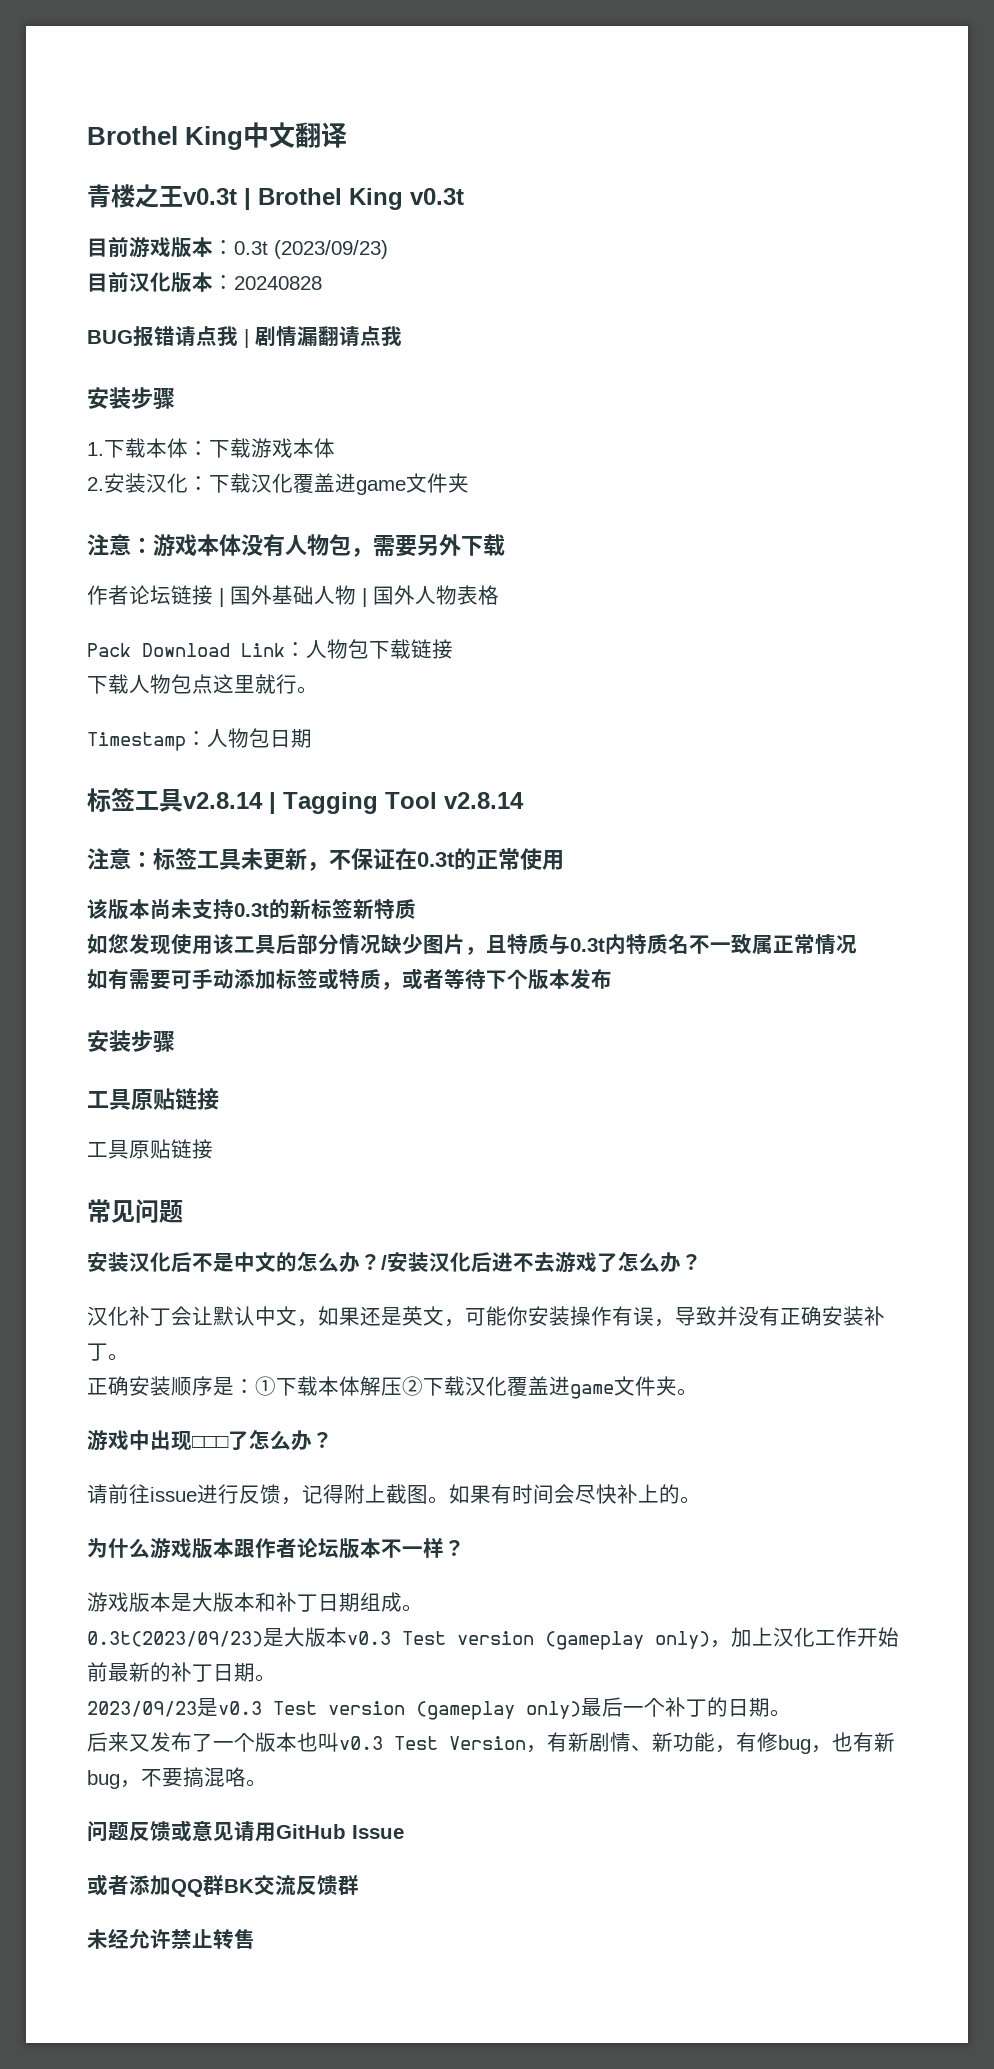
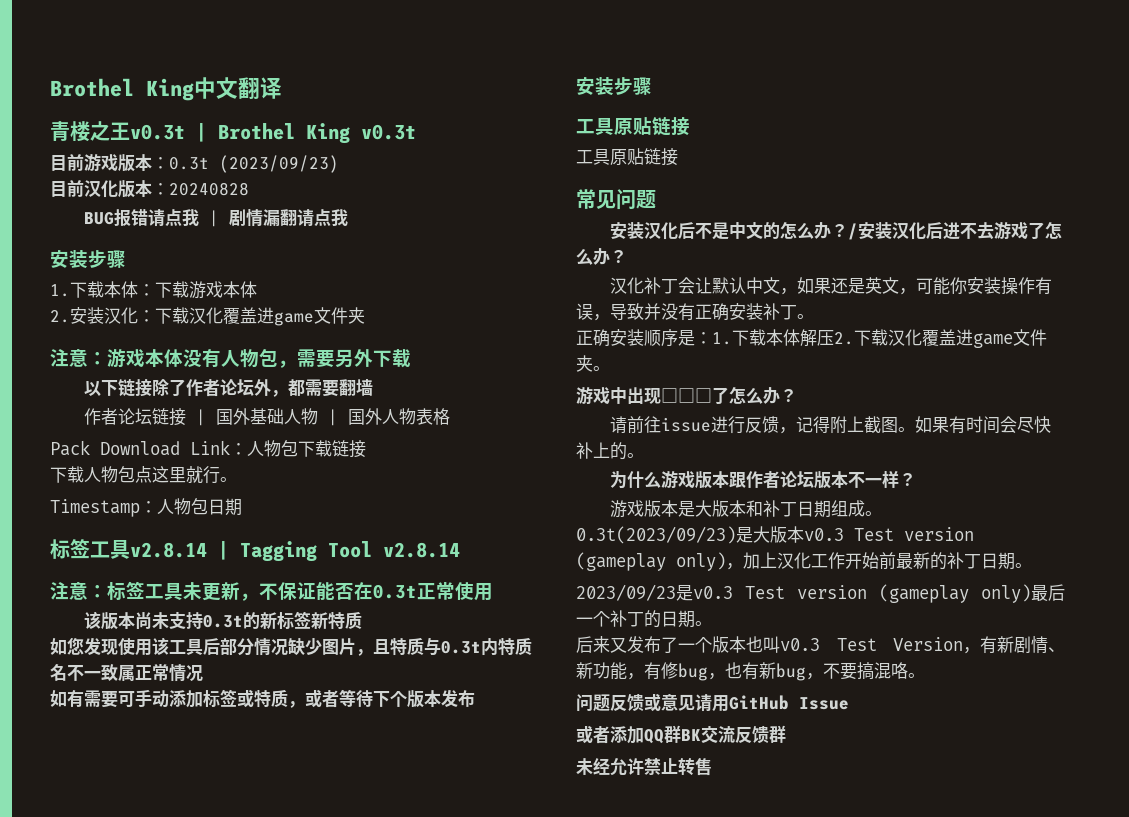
+ 以下链接除了作者论坛外，都需要翻墙
- 注意：标签工具未更新，不保证在0.3t的正常使用
+ 注意：标签工具未更新，不保证能否在0.3t正常使用
- 正确安装顺序是：①下载本体解压②下载汉化覆盖进game文件夹。
+ 正确安装顺序是：1.下载本体解压2.下载汉化覆盖进game文件夹。

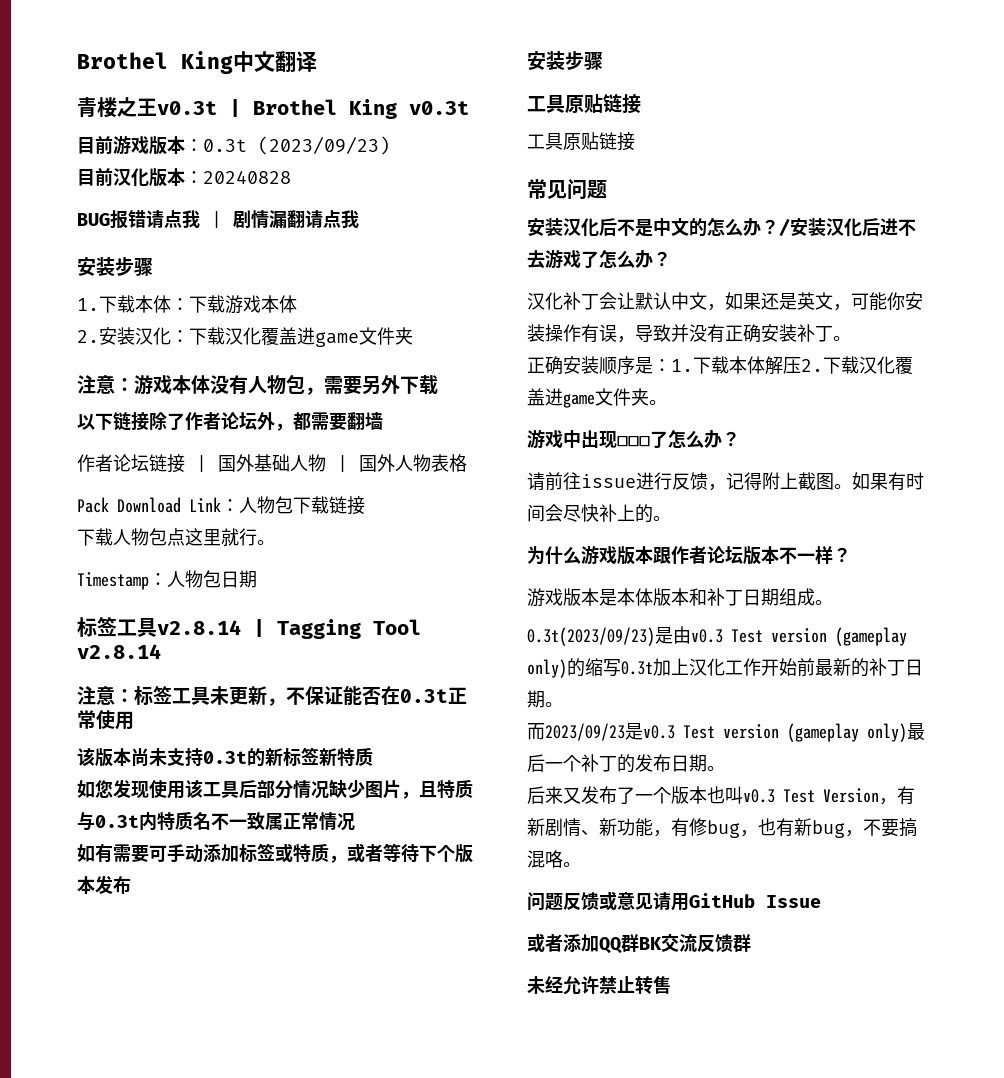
- 游戏版本是大版本和补丁日期组成。
+ 游戏版本是本体版本和补丁日期组成。
- 0.3t(2023/09/23)是大版本v0.3 Test version (gameplay only)，加上汉化工作开始前最新的补丁日期。
+ 0.3t(2023/09/23)是由v0.3 Test version (gameplay only)的缩写0.3t加上汉化工作开始前最新的补丁日期。
- 2023/09/23是v0.3 Test version (gameplay only)最后一个补丁的日期。
+ 而2023/09/23是v0.3 Test version (gameplay only)最后一个补丁的发布日期。

